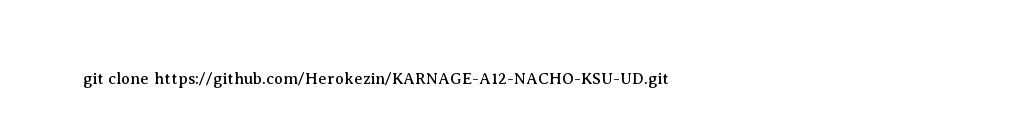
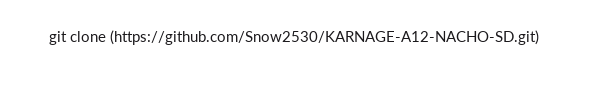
- git clone https://github.com/Herokezin/KARNAGE-A12-NACHO-KSU-UD.git
+ git clone (https://github.com/Snow2530/KARNAGE-A12-NACHO-SD.git)

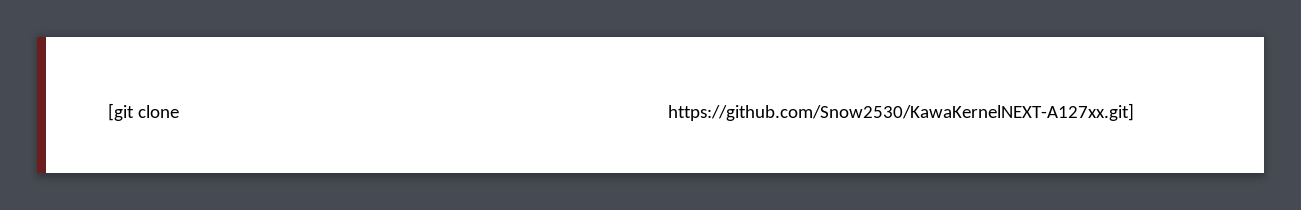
- git clone (https://github.com/Snow2530/KARNAGE-A12-NACHO-SD.git)
+ [git clone https://github.com/Snow2530/KawaKernelNEXT-A127xx.git]

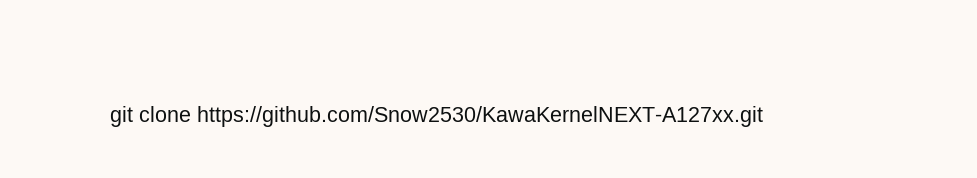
- [git clone https://github.com/Snow2530/KawaKernelNEXT-A127xx.git]
+ git clone https://github.com/Snow2530/KawaKernelNEXT-A127xx.git

